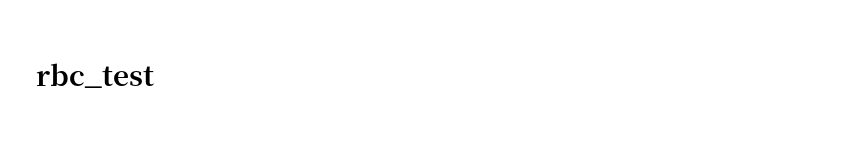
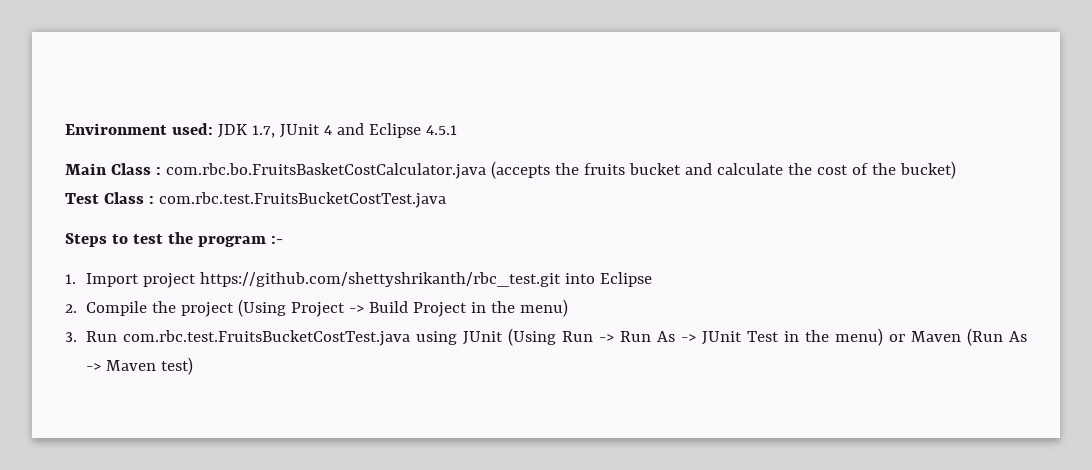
- rbc_test
+ Environment used: JDK 1.7, JUnit 4 and Eclipse 4.5.1
+ Main Class : com.rbc.bo.FruitsBasketCostCalculator.java (accepts the fruits bucket and calculate the cost of the bucket)
+ Test Class : com.rbc.test.FruitsBucketCostTest.java
+ Steps to test the program :-
+ 1. Import project https://github.com/shettyshrikanth/rbc_test.git into Eclipse
+ 2. Compile the project (Using Project -> Build Project in the menu)
+ 3. Run com.rbc.test.FruitsBucketCostTest.java using JUnit (Using Run -> Run As -> JUnit Test in the menu) or Maven (Run As -> Maven test)

